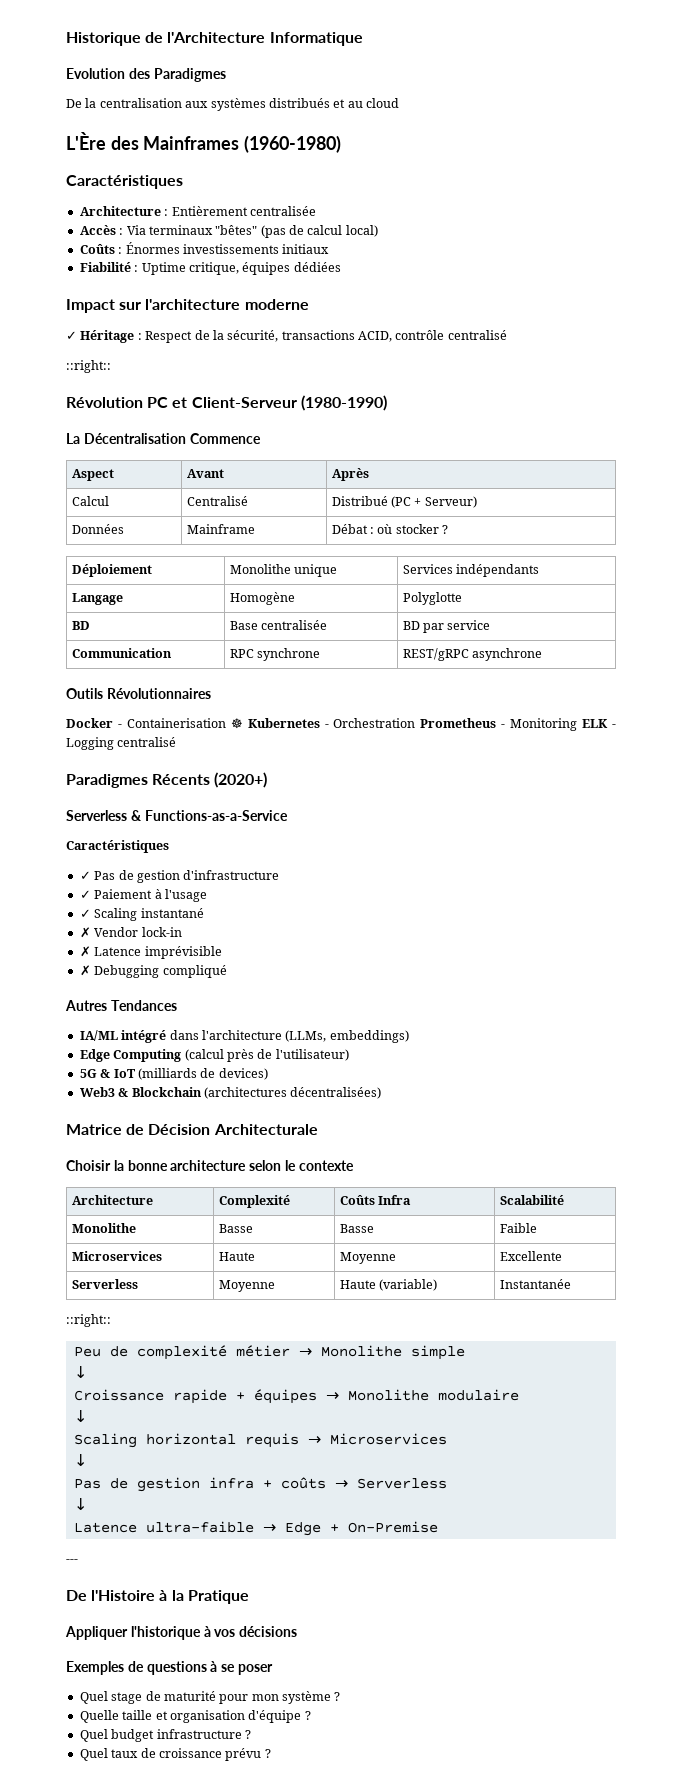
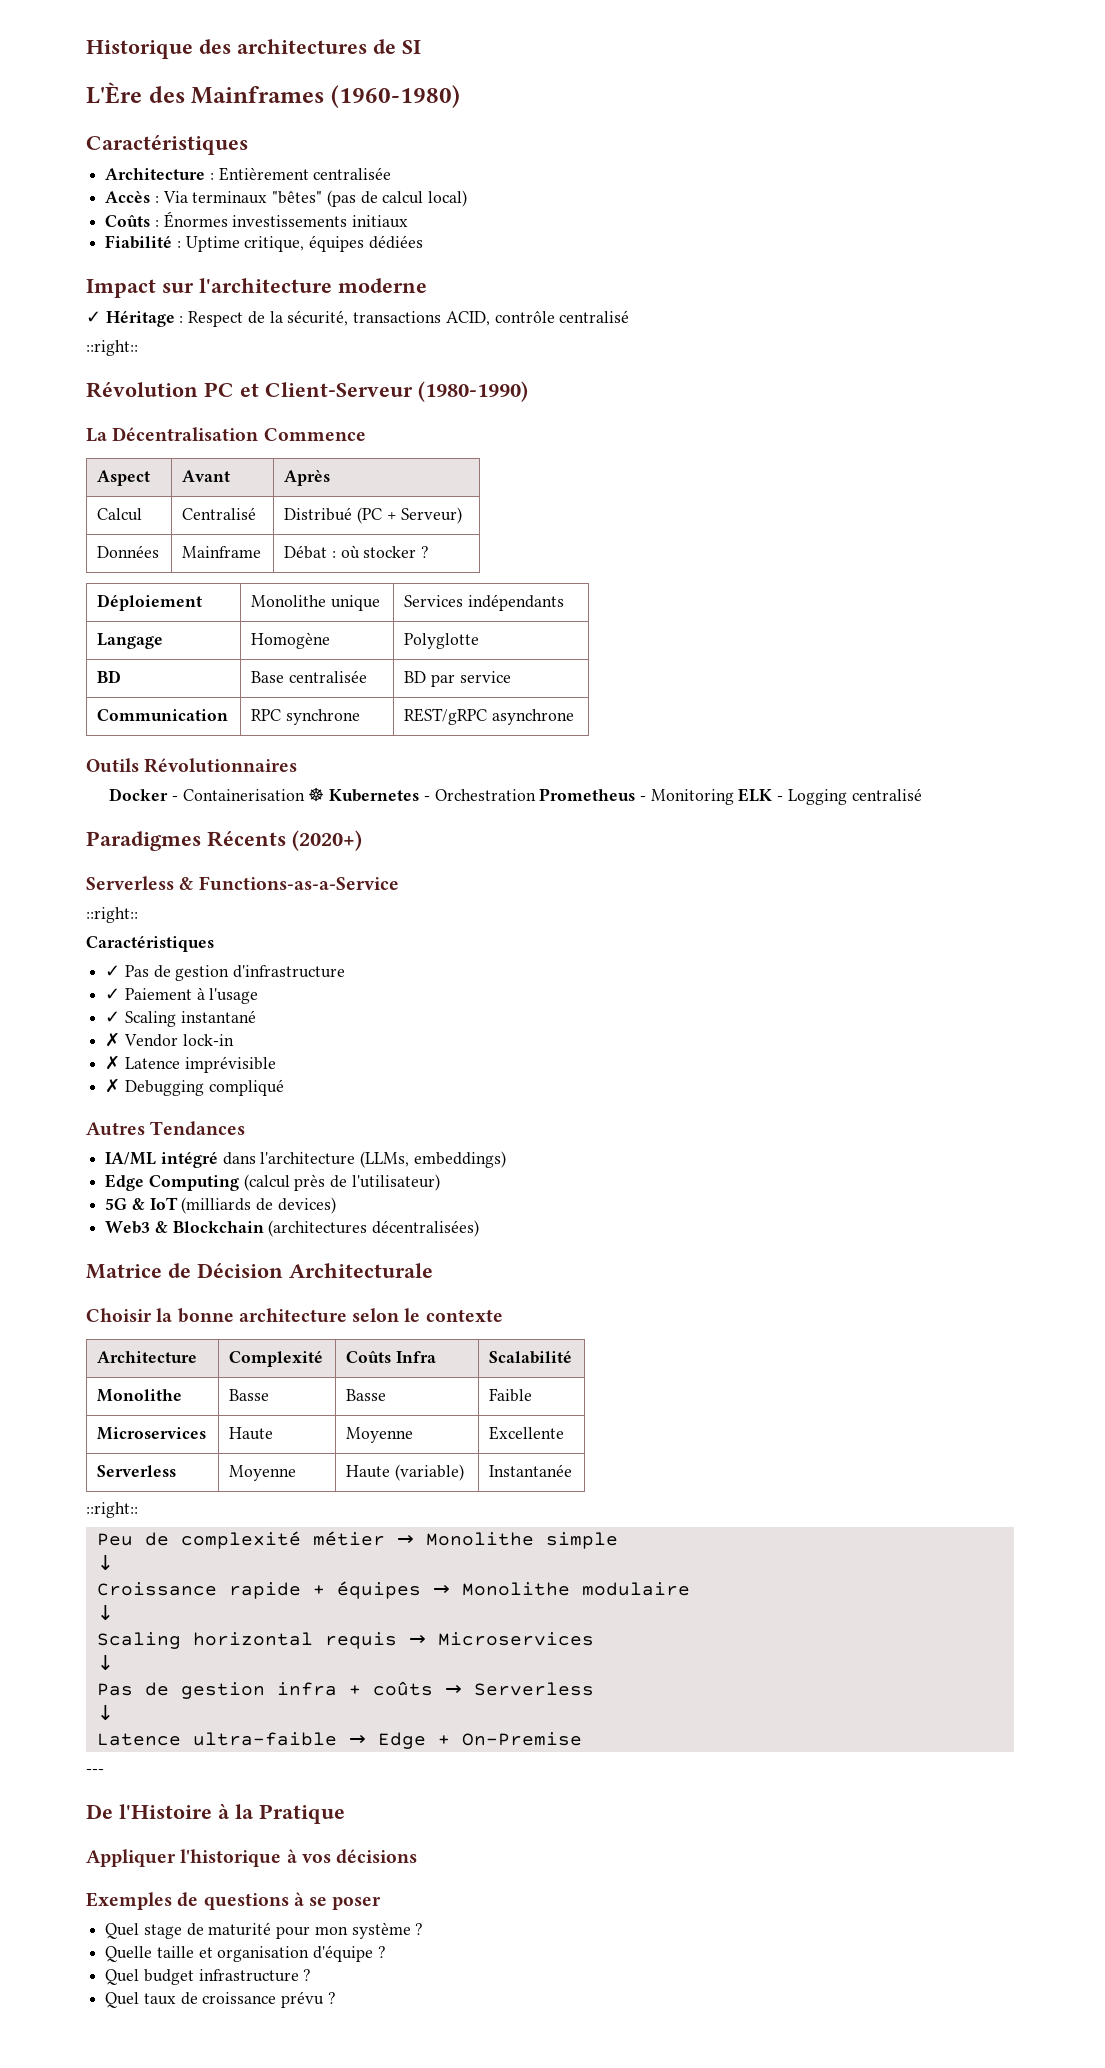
- Historique de l'Architecture Informatique
- Evolution des Paradigmes
- De la centralisation aux systèmes distribués et au cloud
+ Historique des architectures de SI
  Serverless & Functions-as-a-Service
+ ::right::

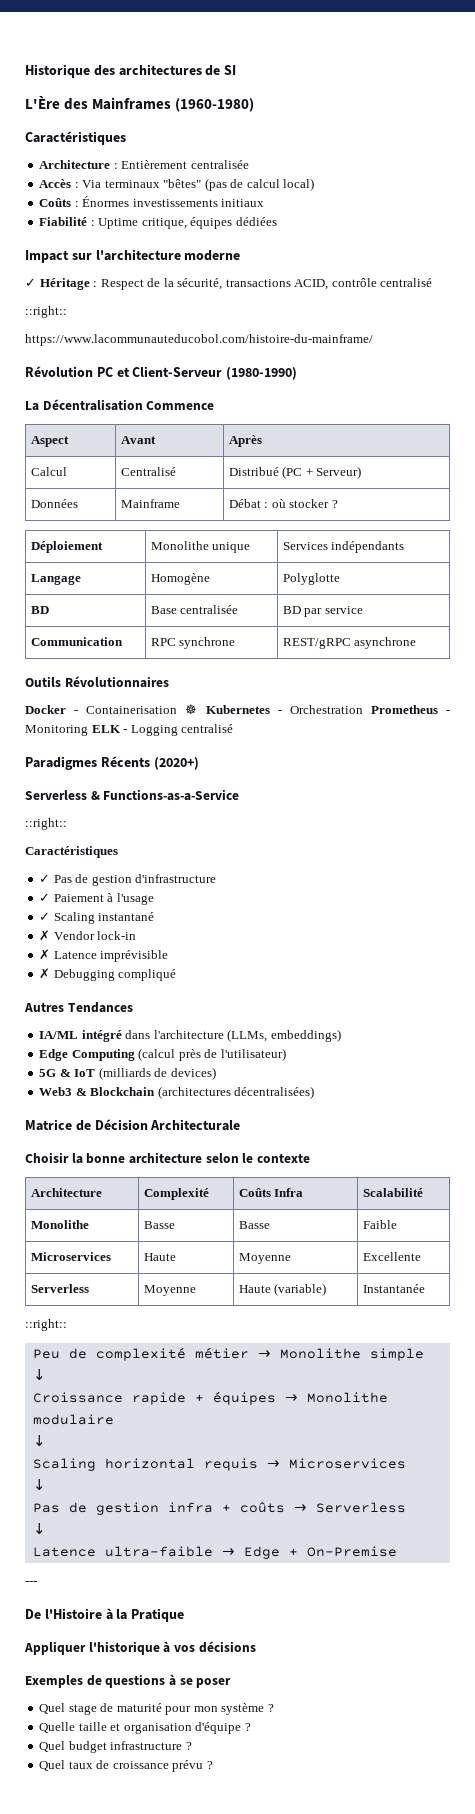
+ https://www.lacommunauteducobol.com/histoire-du-mainframe/

